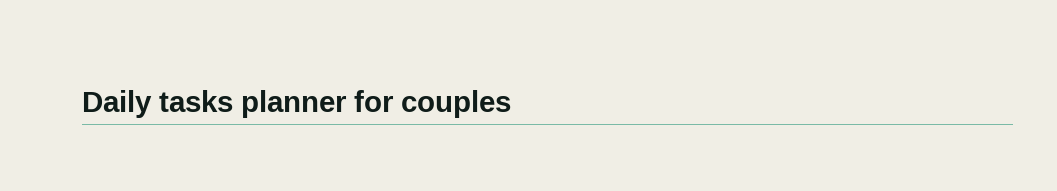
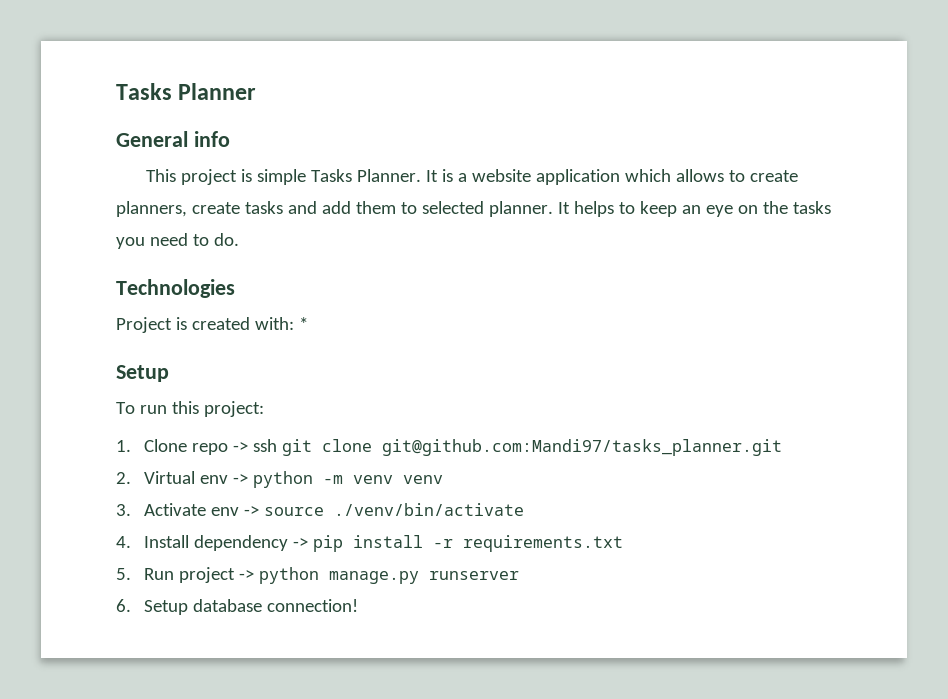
- Daily tasks planner for couples
+ Tasks Planner
+ General info
+ This project is simple Tasks Planner. It is a website application which allows to create planners, create tasks and add them to selected planner. It helps to keep an eye on the tasks you need to do.
+ Technologies
+ Project is created with: *
+ Setup
+ To run this project:
+ 1. Clone repo -> ssh git clone git@github.com:Mandi97/tasks_planner.git
+ 2. Virtual env -> python -m venv venv
+ 3. Activate env -> source ./venv/bin/activate
+ 4. Install dependency -> pip install -r requirements.txt
+ 5. Run project -> python manage.py runserver
+ 6. Setup database connection!

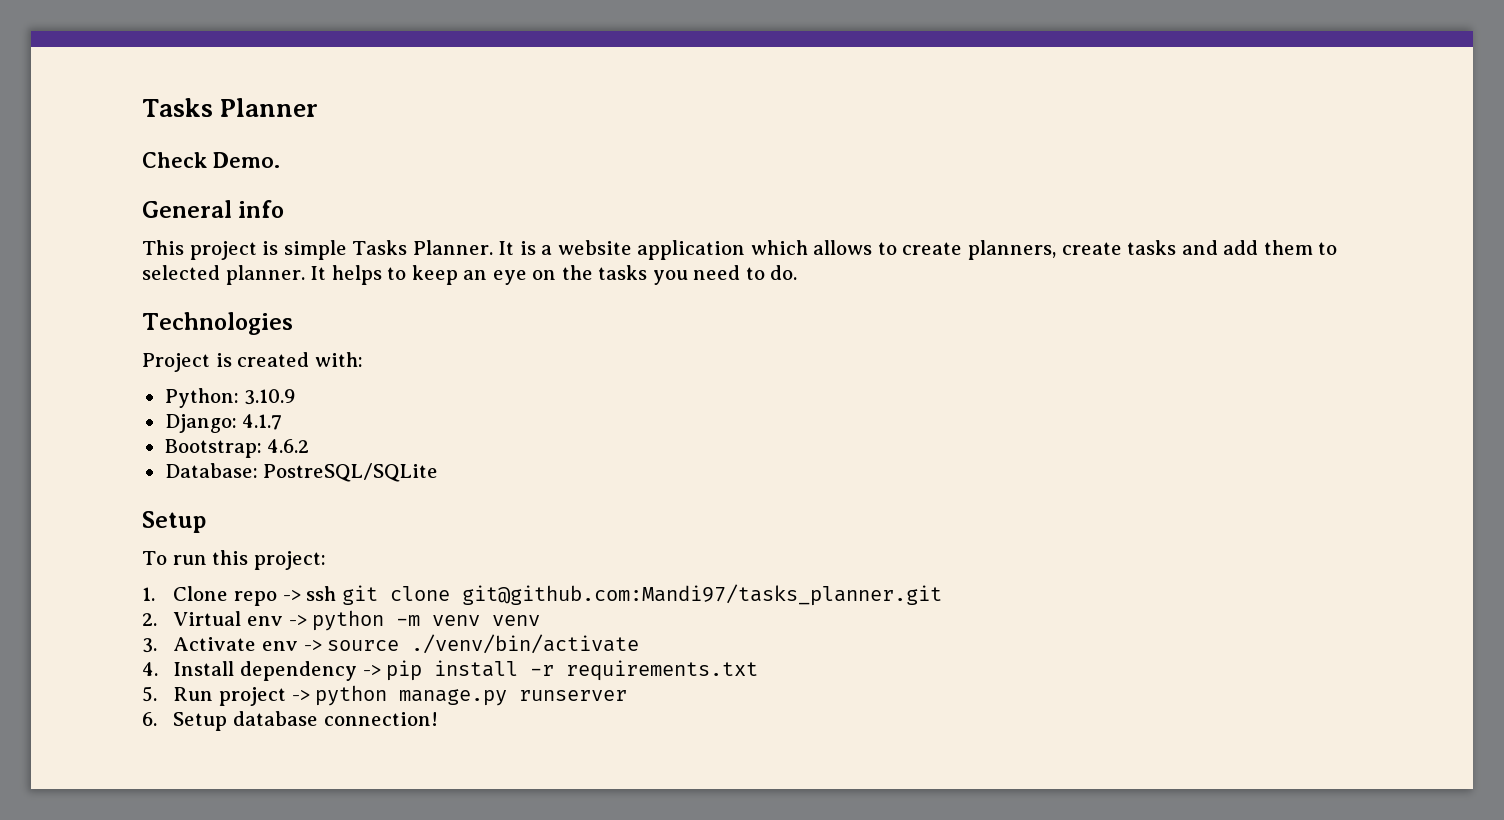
+ Check Demo.
- Project is created with: *
+ Project is created with:
+ Python: 3.10.9
+ Django: 4.1.7
+ Bootstrap: 4.6.2
+ Database: PostreSQL/SQLite

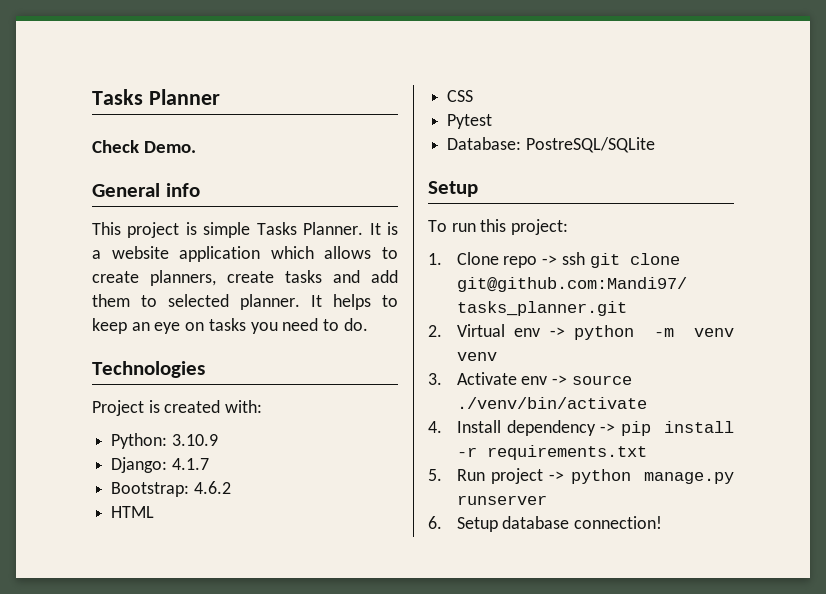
- It helps to keep an eye on the tasks you need to do.
+ It helps to keep an eye on tasks you need to do.
+ HTML
+ CSS
+ Pytest

